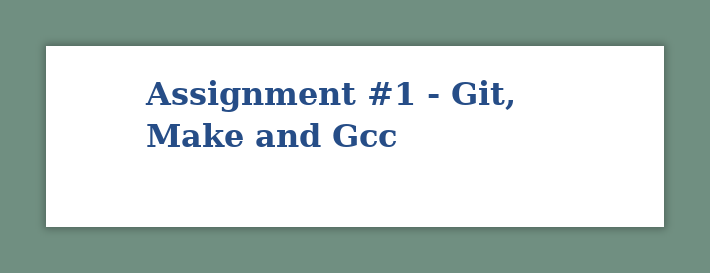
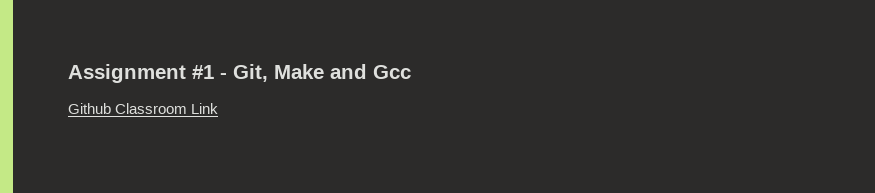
+ Github Classroom Link

